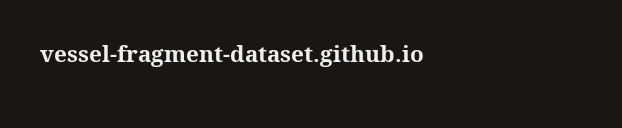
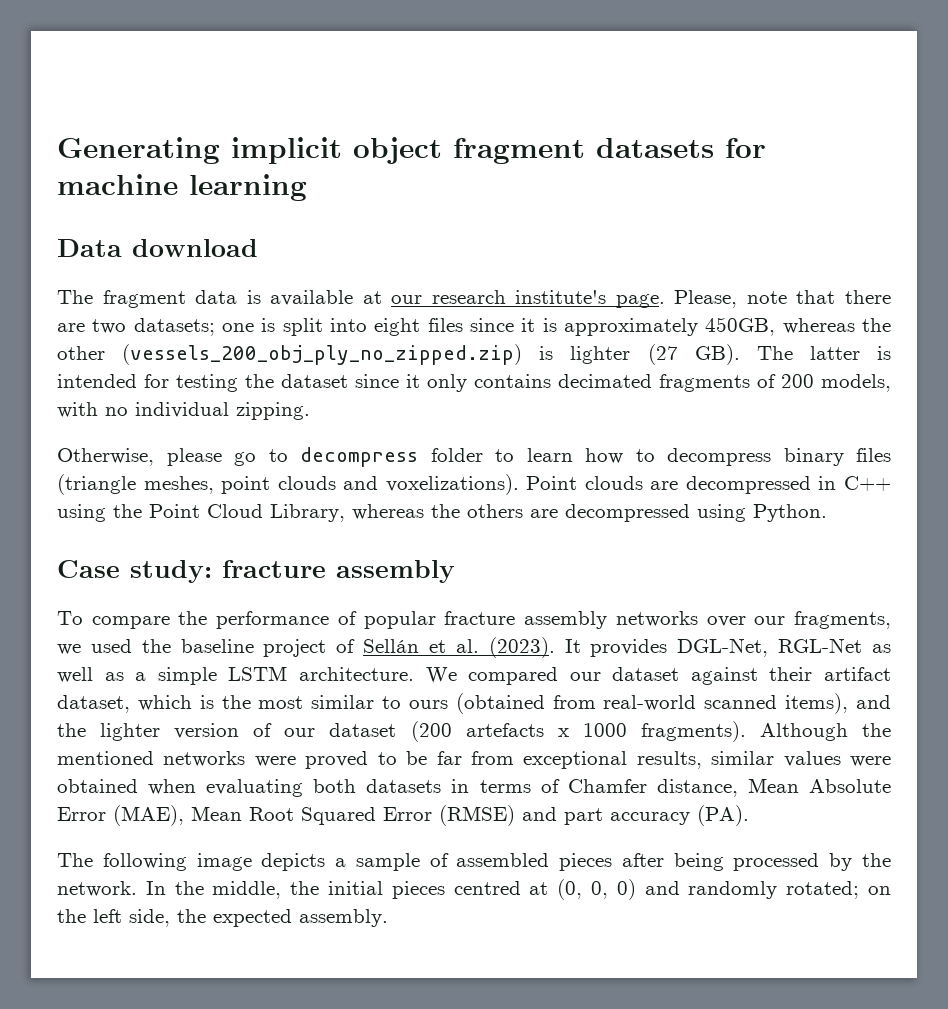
- vessel-fragment-dataset.github.io
+ Generating implicit object fragment datasets for machine learning
+ Data download
+ The fragment data is available at our research institute's page. Please, note that there are two datasets; one is split into eight files since it is approximately 450GB, whereas the other (vessels_200_obj_ply_no_zipped.zip) is lighter (27 GB). The latter is intended for testing the dataset since it only contains decimated fragments of 200 models, with no individual zipping.
+ Otherwise, please go to decompress folder to learn how to decompress binary files (triangle meshes, point clouds and voxelizations). Point clouds are decompressed in C++ using the Point Cloud Library, whereas the others are decompressed using Python.
+ Case study: fracture assembly
+ To compare the performance of popular fracture assembly networks over our fragments, we used the baseline project of Sellán et al. (2023). It provides DGL-Net, RGL-Net as well as a simple LSTM architecture. We compared our dataset against their artifact dataset, which is the most similar to ours (obtained from real-world scanned items), and the lighter version of our dataset (200 artefacts x 1000 fragments). Although the mentioned networks were proved to be far from exceptional results, similar values were obtained when evaluating both datasets in terms of Chamfer distance, Mean Absolute Error (MAE), Mean Root Squared Error (RMSE) and part accuracy (PA).
+ The following image depicts a sample of assembled pieces after being processed by the network. In the middle, the initial pieces centred at (0, 0, 0) and randomly rotated; on the left side, the expected assembly.

